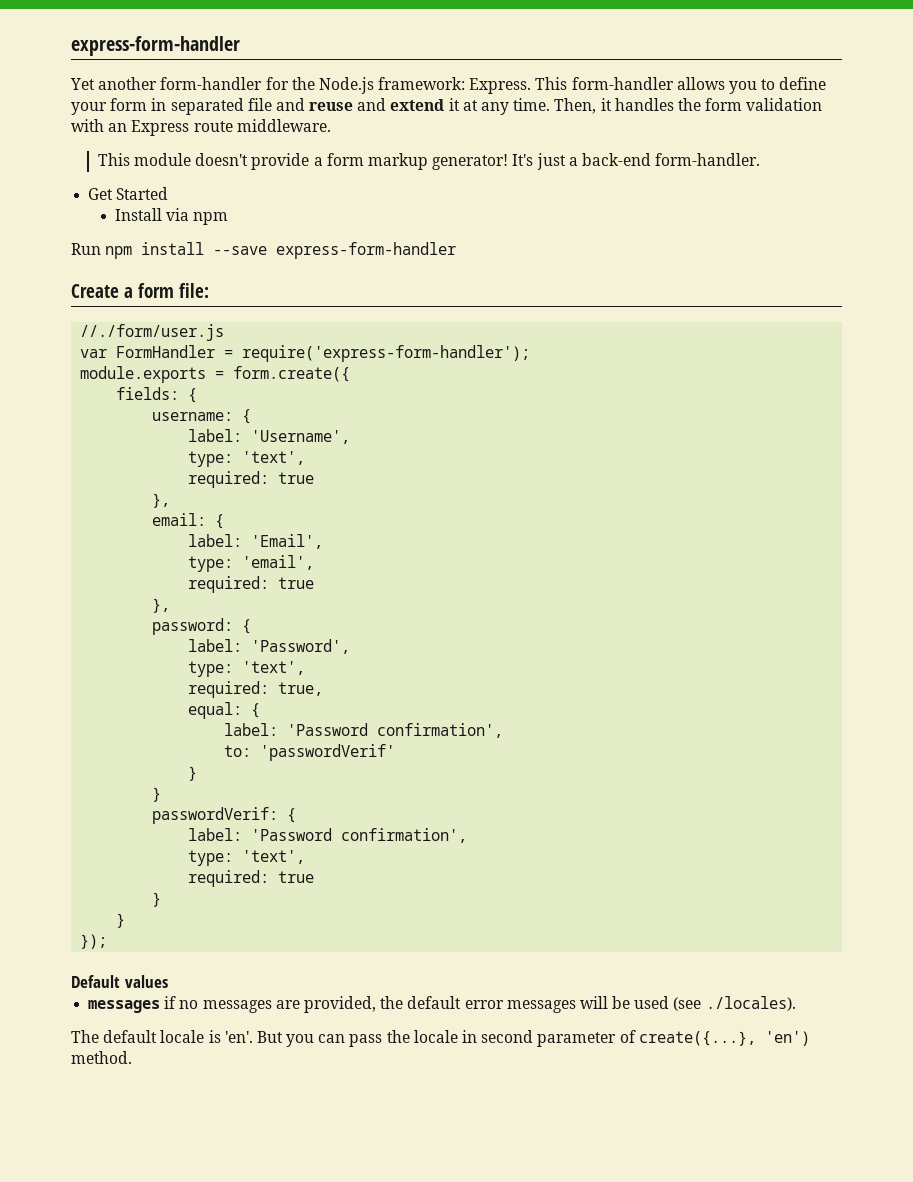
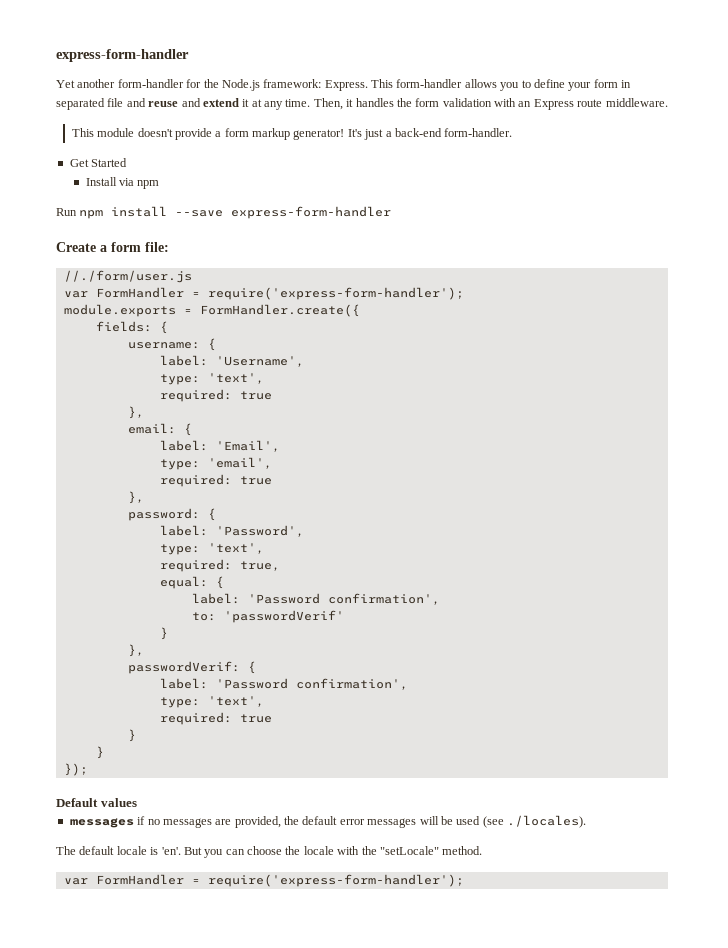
- module.exports = form.create({
+ module.exports = FormHandler.create({
  to: 'passwordVerif'
  }
- }
+ },
- But you can pass the locale in second parameter of create({...}, 'en') method.
+ But you can choose the locale with the "setLocale" method.
+ var FormHandler = require('express-form-handler');

